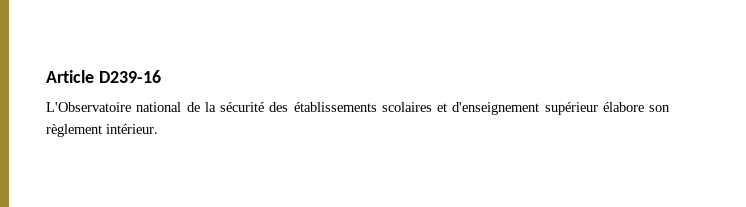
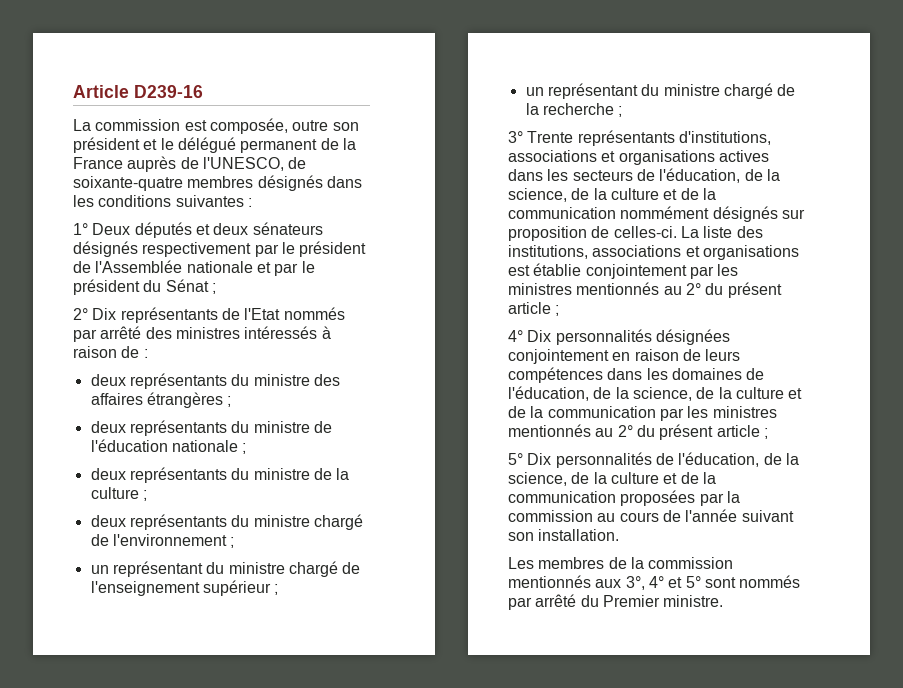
- L'Observatoire national de la sécurité des établissements scolaires et d'enseignement supérieur élabore son règlement intérieur.
+ La commission est composée, outre son président et le délégué permanent de la France auprès de l'UNESCO, de soixante-quatre membres désignés dans les conditions suivantes :
+ 1° Deux députés et deux sénateurs désignés respectivement par le président de l'Assemblée nationale et par le président du Sénat ;
+ 2° Dix représentants de l'Etat nommés par arrêté des ministres intéressés à raison de :
+ deux représentants du ministre des affaires étrangères ;
+ deux représentants du ministre de l'éducation nationale ;
+ deux représentants du ministre de la culture ;
+ deux représentants du ministre chargé de l'environnement ;
+ un représentant du ministre chargé de l'enseignement supérieur ;
+ un représentant du ministre chargé de la recherche ;
+ 3° Trente représentants d'institutions, associations et organisations actives dans les secteurs de l'éducation, de la science, de la culture et de la communication nommément désignés sur proposition de celles-ci. La liste des institutions, associations et organisations est établie conjointement par les ministres mentionnés au 2° du présent article ;
+ 4° Dix personnalités désignées conjointement en raison de leurs compétences dans les domaines de l'éducation, de la science, de la culture et de la communication par les ministres mentionnés au 2° du présent article ;
+ 5° Dix personnalités de l'éducation, de la science, de la culture et de la communication proposées par la commission au cours de l'année suivant son installation.
+ Les membres de la commission mentionnés aux 3°, 4° et 5° sont nommés par arrêté du Premier ministre.

